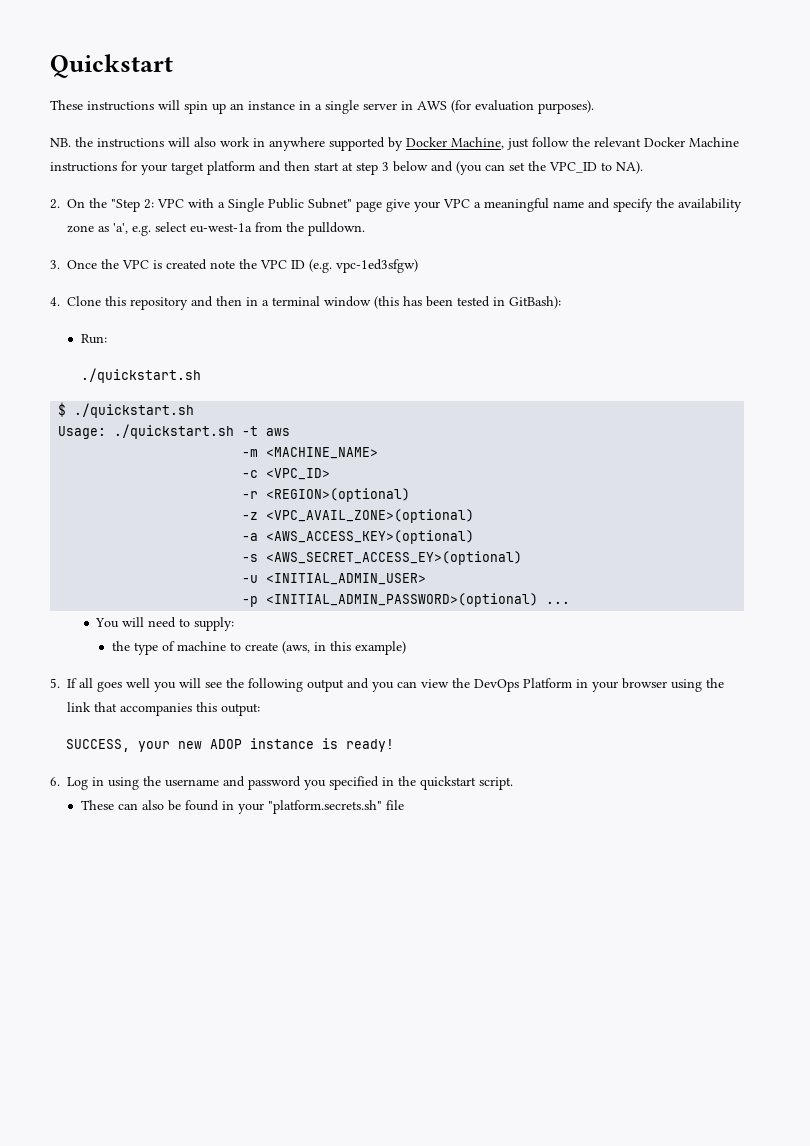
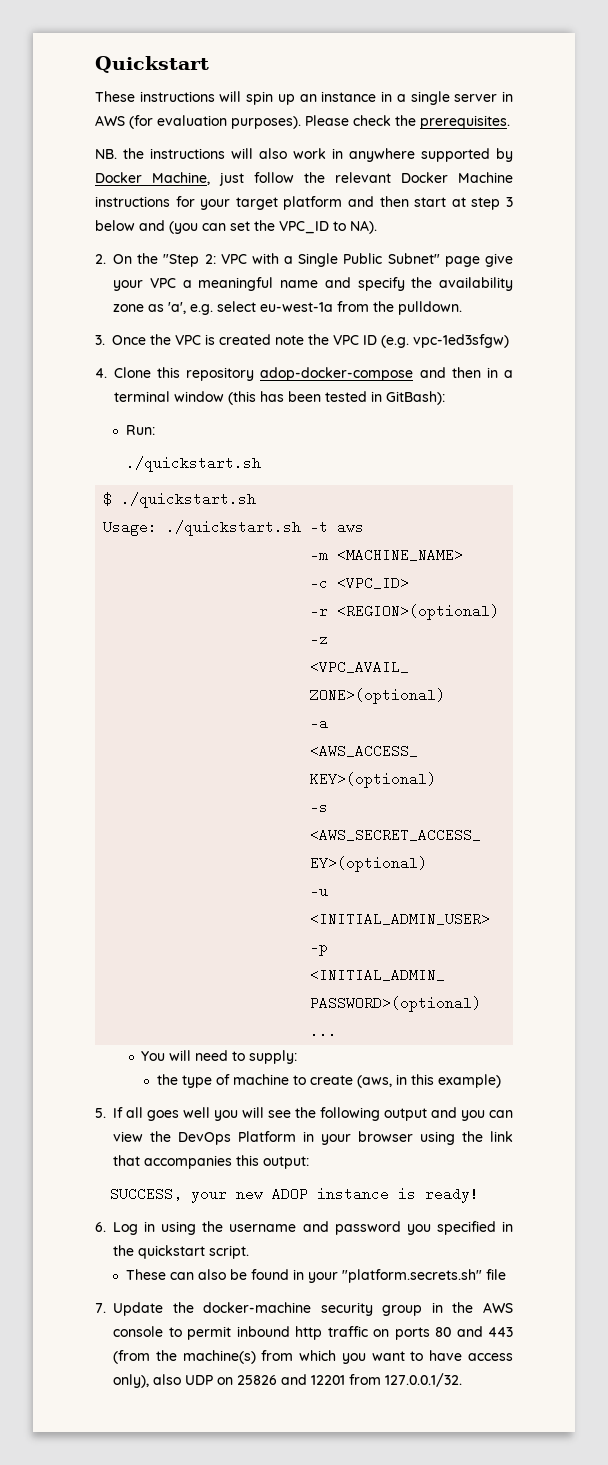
+ Please check the prerequisites.
- 4. Clone this repository and then in a terminal window (this has been tested in GitBash):
+ 4. Clone this repository adop-docker-compose and then in a terminal window (this has been tested in GitBash):
+ 7. Update the docker-machine security group in the AWS console to permit inbound http traffic on ports 80 and 443 (from the machine(s) from which you want to have access only), also UDP on 25826 and 12201 from 127.0.0.1/32.

